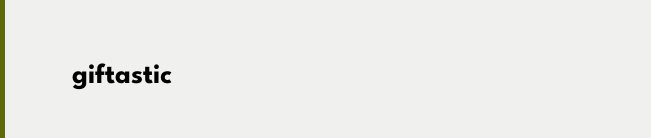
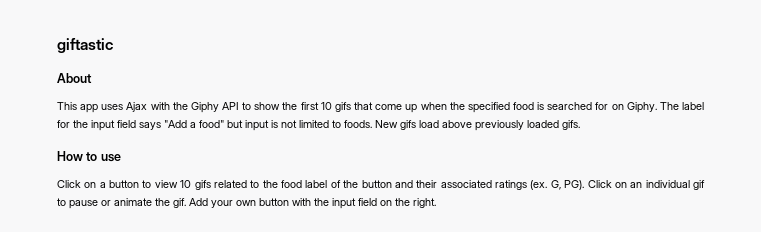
+ About
+ This app uses Ajax with the Giphy API to show the first 10 gifs that come up when the specified food is searched for on Giphy. The label for the input field says "Add a food" but input is not limited to foods. New gifs load above previously loaded gifs.
+ How to use
+ Click on a button to view 10 gifs related to the food label of the button and their associated ratings (ex. G, PG). Click on an individual gif to pause or animate the gif. Add your own button with the input field on the right.

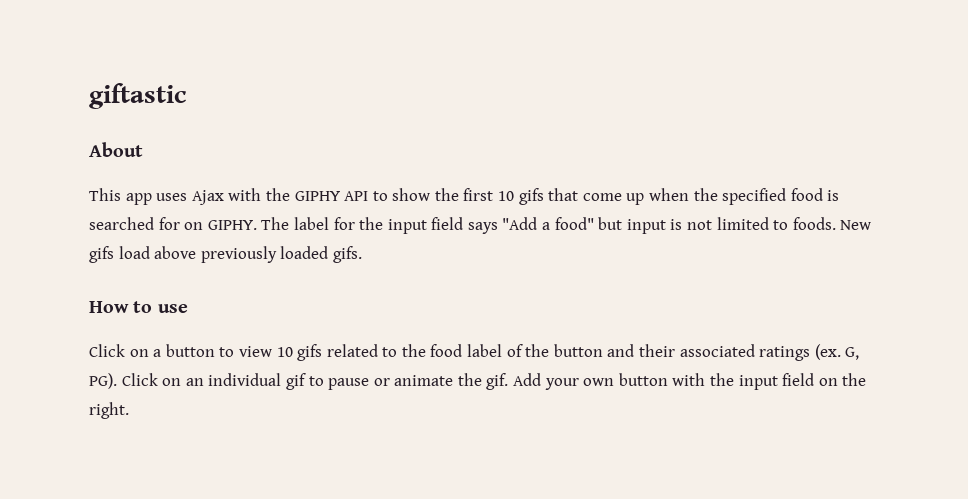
- This app uses Ajax with the Giphy API to show the first 10 gifs that come up when the specified food is searched for on Giphy.
+ This app uses Ajax with the GIPHY API to show the first 10 gifs that come up when the specified food is searched for on GIPHY.

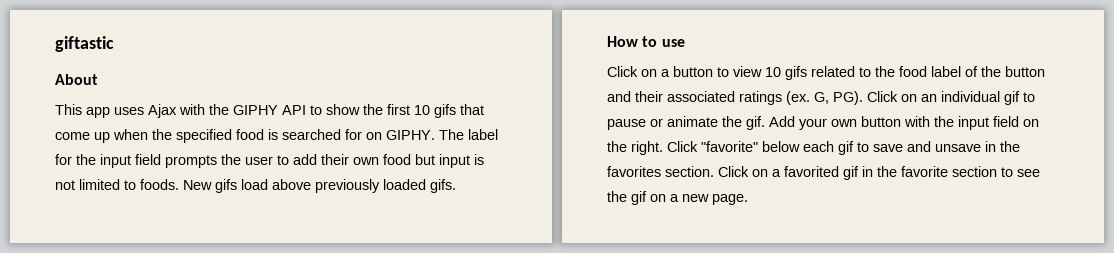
- The label for the input field says "Add a food" but input is not limited to foods.
+ The label for the input field prompts the user to add their own food but input is not limited to foods.
+ Click "favorite" below each gif to save and unsave in the favorites section. Click on a favorited gif in the favorite section to see the gif on a new page.

